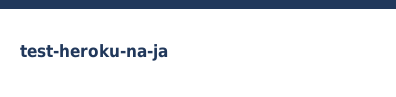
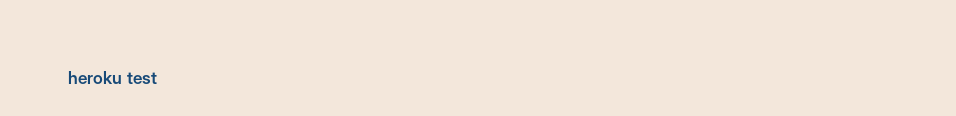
- test-heroku-na-ja
+ heroku test

